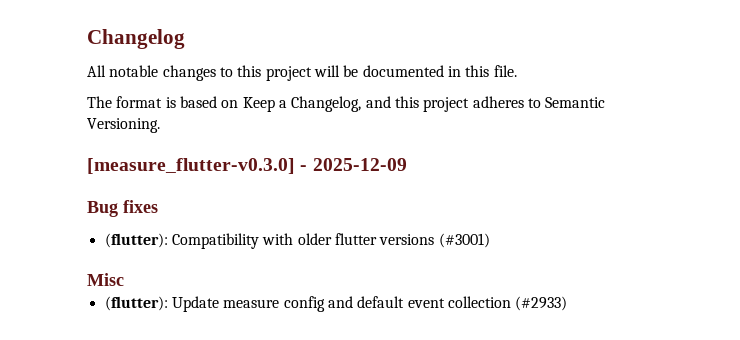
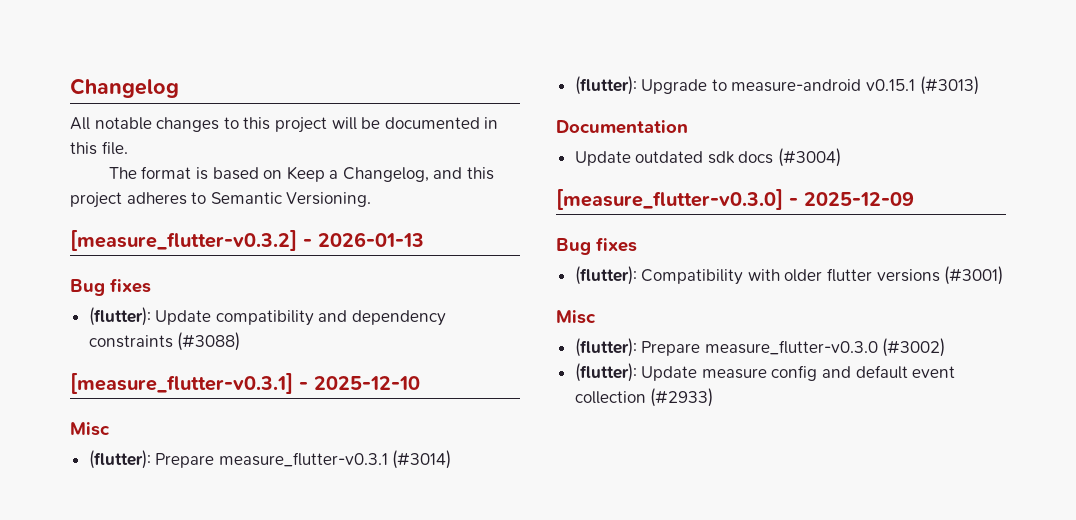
+ [measure_flutter-v0.3.2] - 2026-01-13
+ Bug fixes
+ (flutter): Update compatibility and dependency constraints (#3088)
+ [measure_flutter-v0.3.1] - 2025-12-10
+ Misc
+ (flutter): Prepare measure_flutter-v0.3.1 (#3014)
+ (flutter): Upgrade to measure-android v0.15.1 (#3013)
+ Documentation
+ Update outdated sdk docs (#3004)
+ (flutter): Prepare measure_flutter-v0.3.0 (#3002)

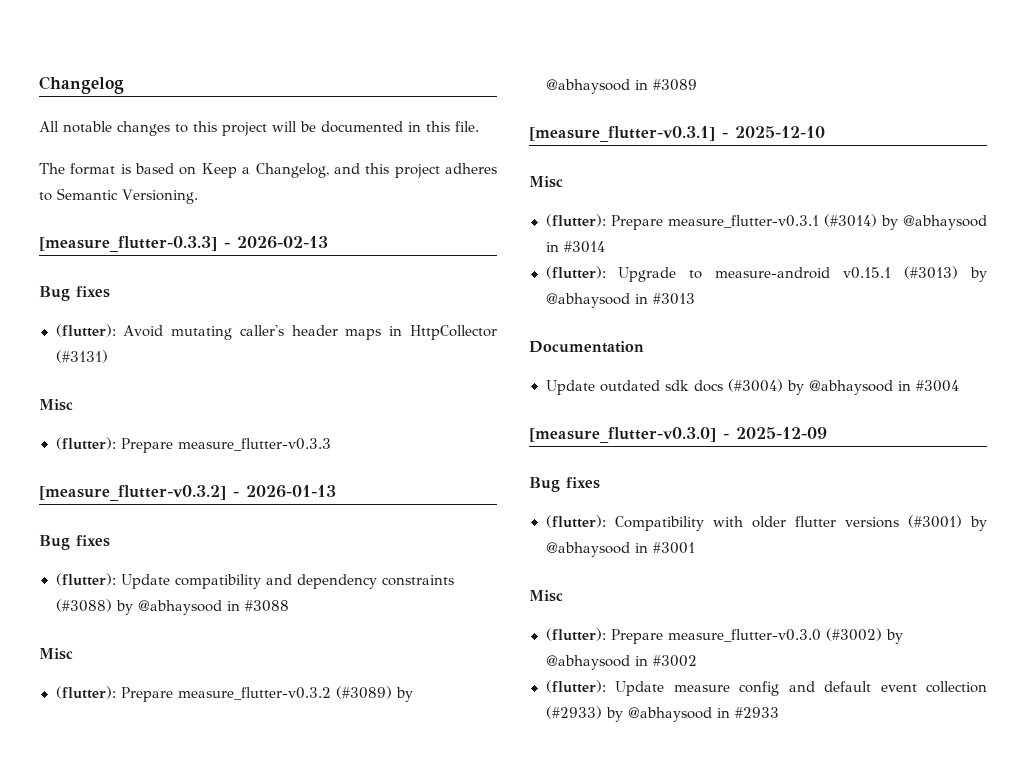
+ [measure_flutter-0.3.3] - 2026-02-13
+ Bug fixes
+ (flutter): Avoid mutating caller's header maps in HttpCollector (#3131)
+ Misc
+ (flutter): Prepare measure_flutter-v0.3.3
- (flutter): Update compatibility and dependency constraints (#3088)
+ (flutter): Update compatibility and dependency constraints (#3088) by @abhaysood in #3088
+ Misc
+ (flutter): Prepare measure_flutter-v0.3.2 (#3089) by @abhaysood in #3089
- (flutter): Prepare measure_flutter-v0.3.1 (#3014)
+ (flutter): Prepare measure_flutter-v0.3.1 (#3014) by @abhaysood in #3014
- (flutter): Upgrade to measure-android v0.15.1 (#3013)
+ (flutter): Upgrade to measure-android v0.15.1 (#3013) by @abhaysood in #3013
- Update outdated sdk docs (#3004)
+ Update outdated sdk docs (#3004) by @abhaysood in #3004
- (flutter): Compatibility with older flutter versions (#3001)
+ (flutter): Compatibility with older flutter versions (#3001) by @abhaysood in #3001
- (flutter): Prepare measure_flutter-v0.3.0 (#3002)
+ (flutter): Prepare measure_flutter-v0.3.0 (#3002) by @abhaysood in #3002
- (flutter): Update measure config and default event collection (#2933)
+ (flutter): Update measure config and default event collection (#2933) by @abhaysood in #2933

